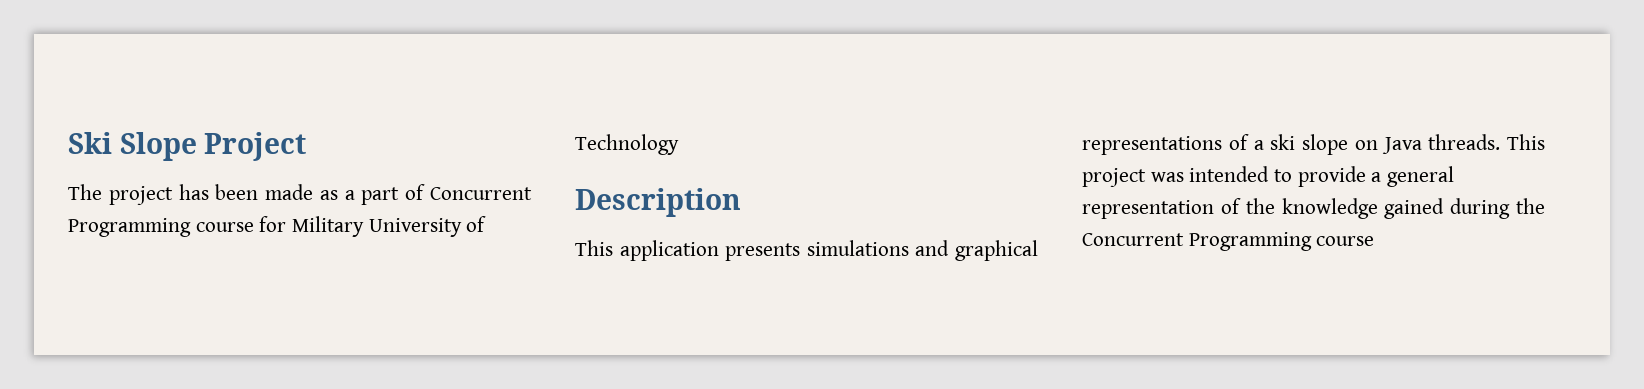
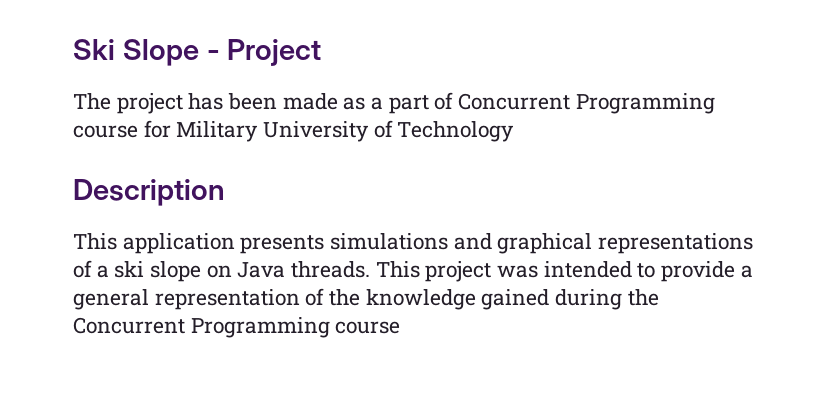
- Ski Slope Project
+ Ski Slope - Project

